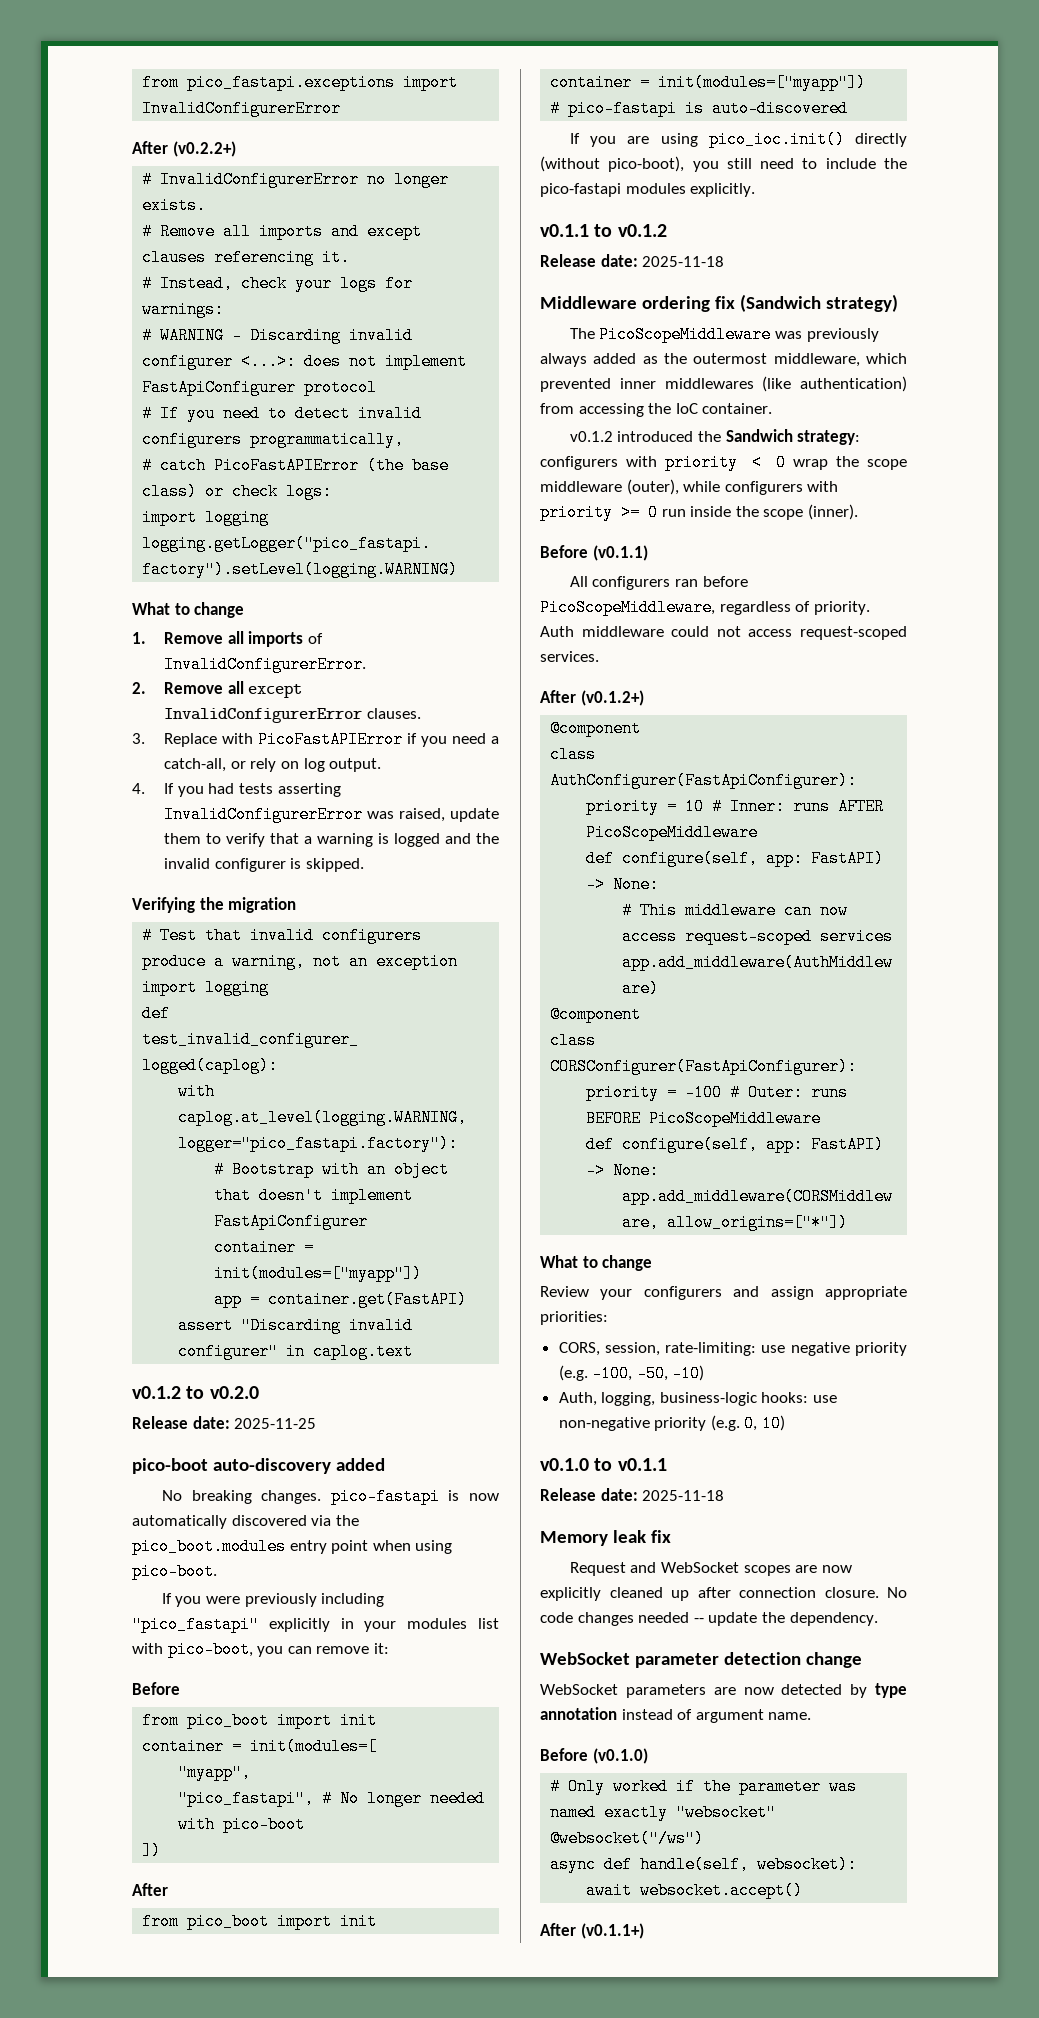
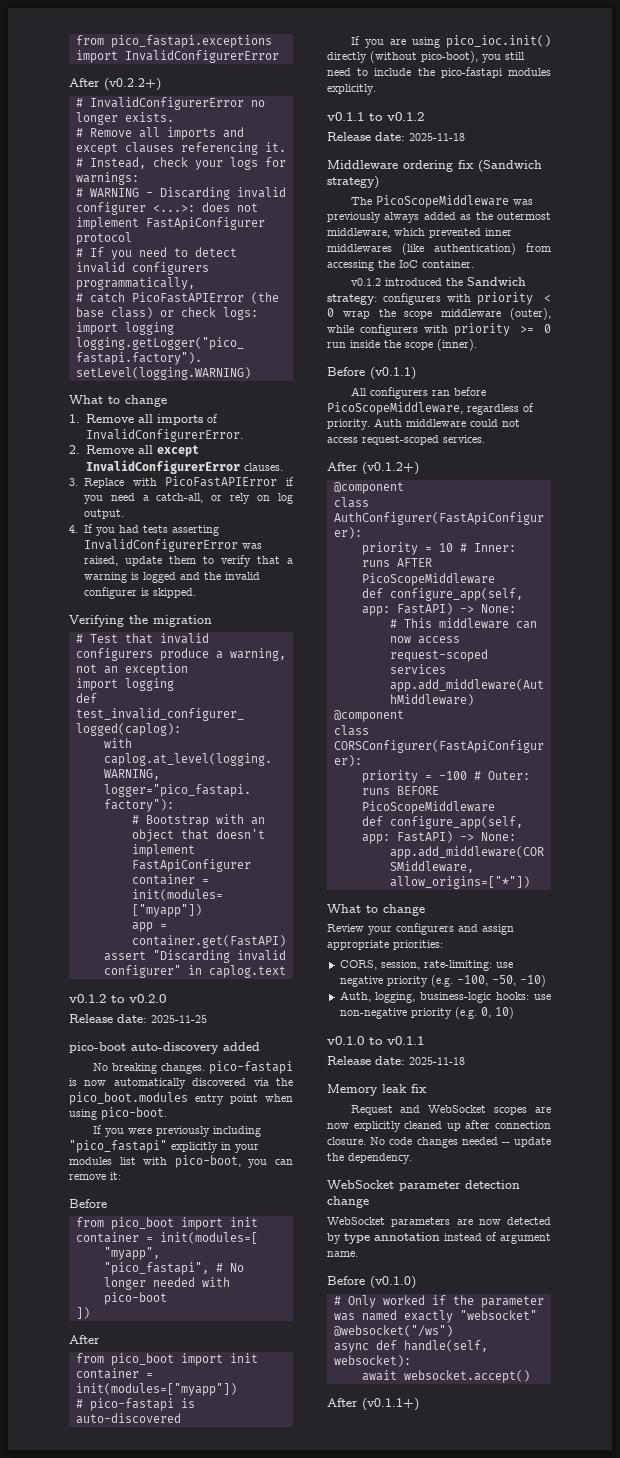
  priority = 10 # Inner: runs AFTER PicoScopeMiddleware
- def configure(self, app: FastAPI) -> None:
+ def configure_app(self, app: FastAPI) -> None:
  priority = -100 # Outer: runs BEFORE PicoScopeMiddleware
- def configure(self, app: FastAPI) -> None:
+ def configure_app(self, app: FastAPI) -> None:

